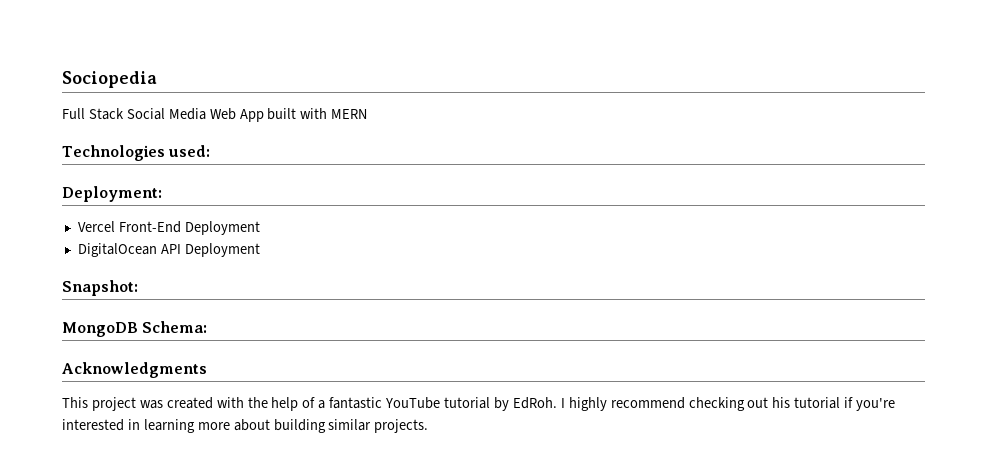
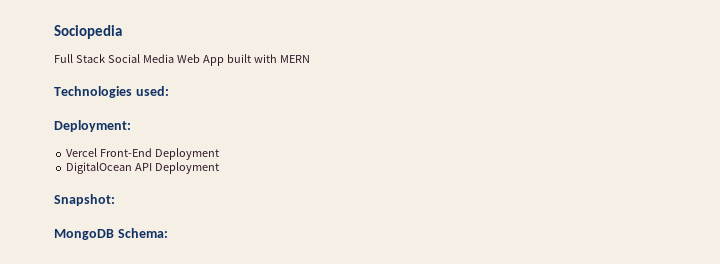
- Acknowledgments
- This project was created with the help of a fantastic YouTube tutorial by EdRoh. I highly recommend checking out his tutorial if you're interested in learning more about building similar projects.

